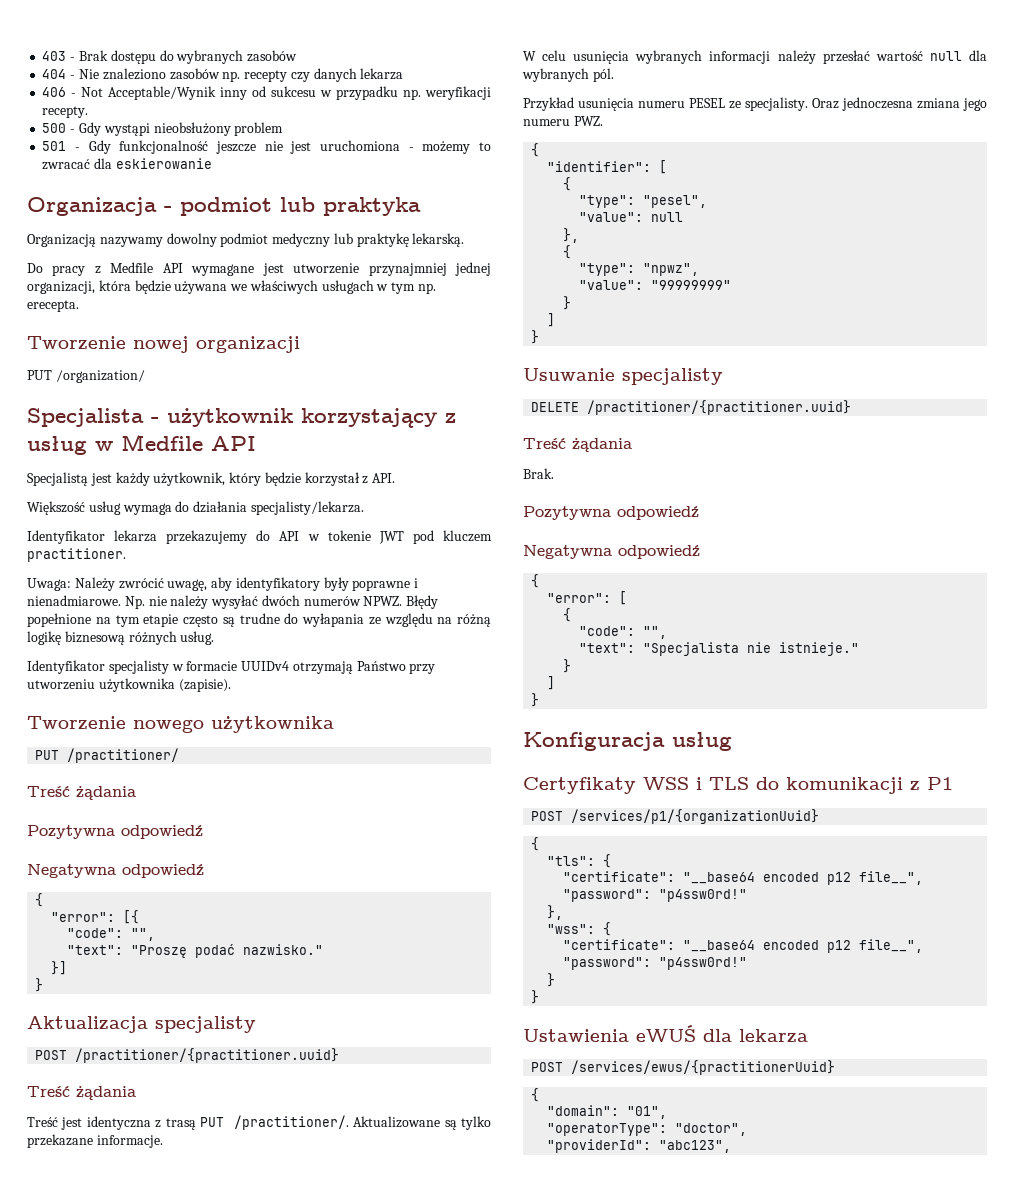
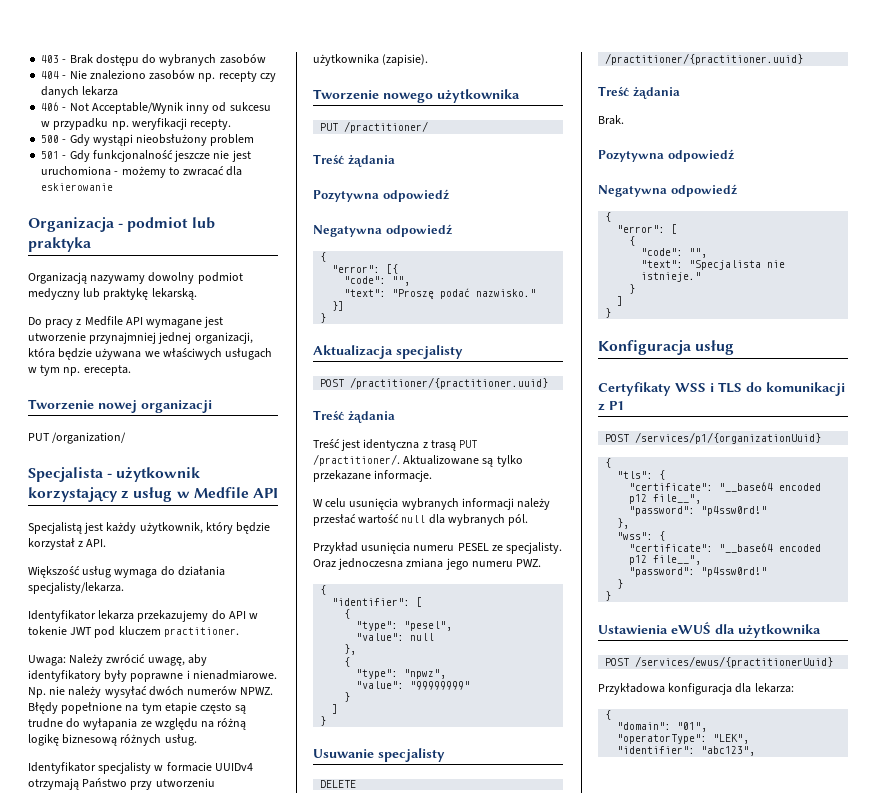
- Ustawienia eWUŚ dla lekarza
+ Ustawienia eWUŚ dla użytkownika
+ Przykładowa konfiguracja dla lekarza:
- "operatorType": "doctor",
- "providerId": "abc123",
+ "operatorType": "LEK",
+ "identifier": "abc123",

